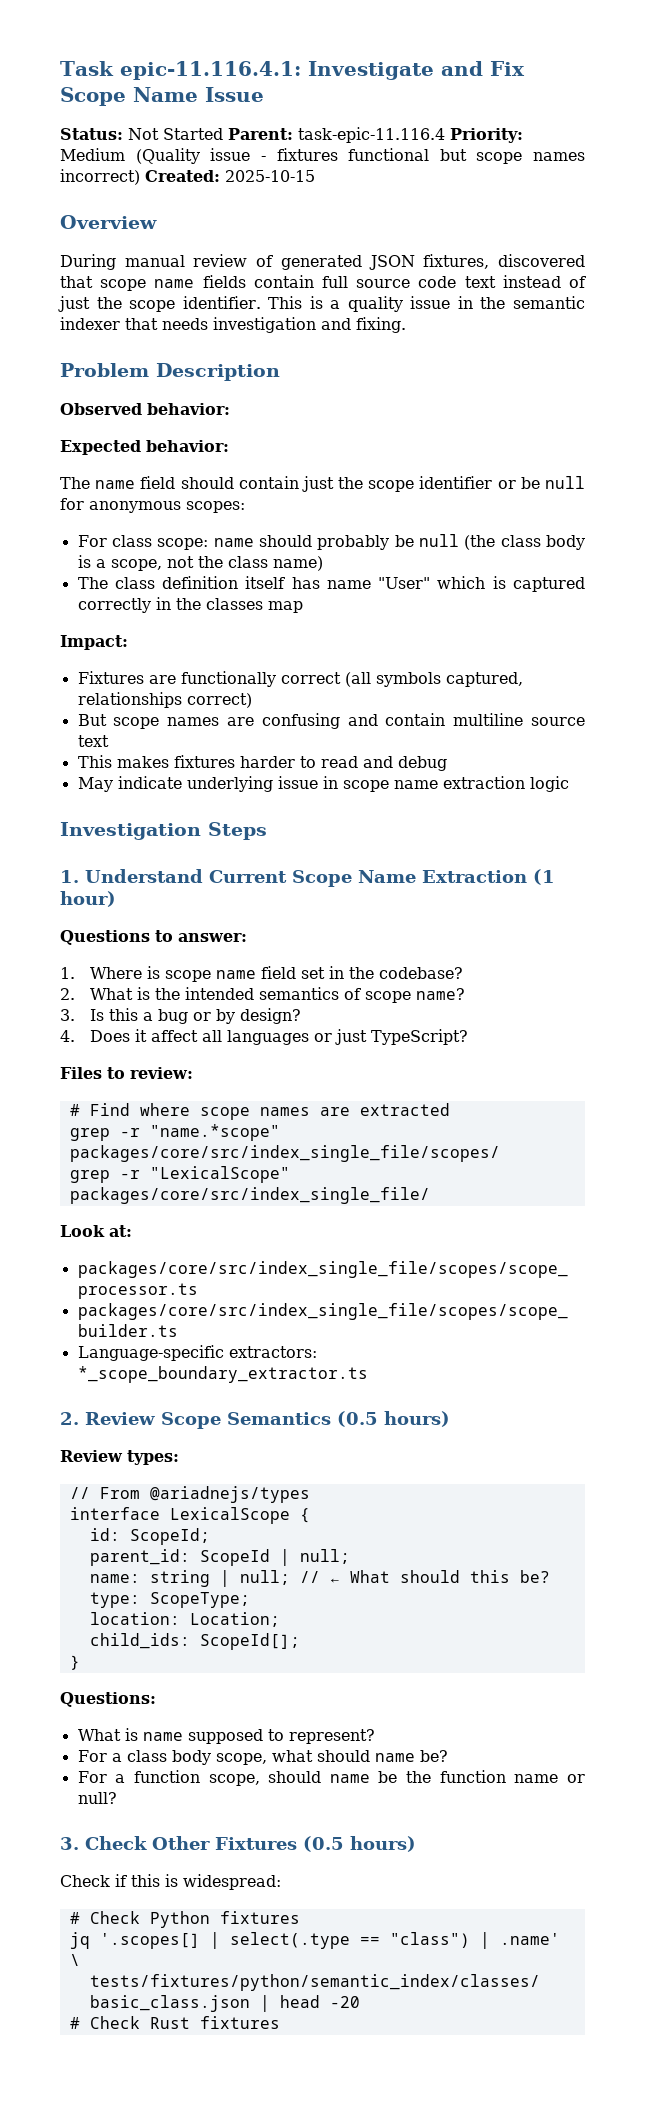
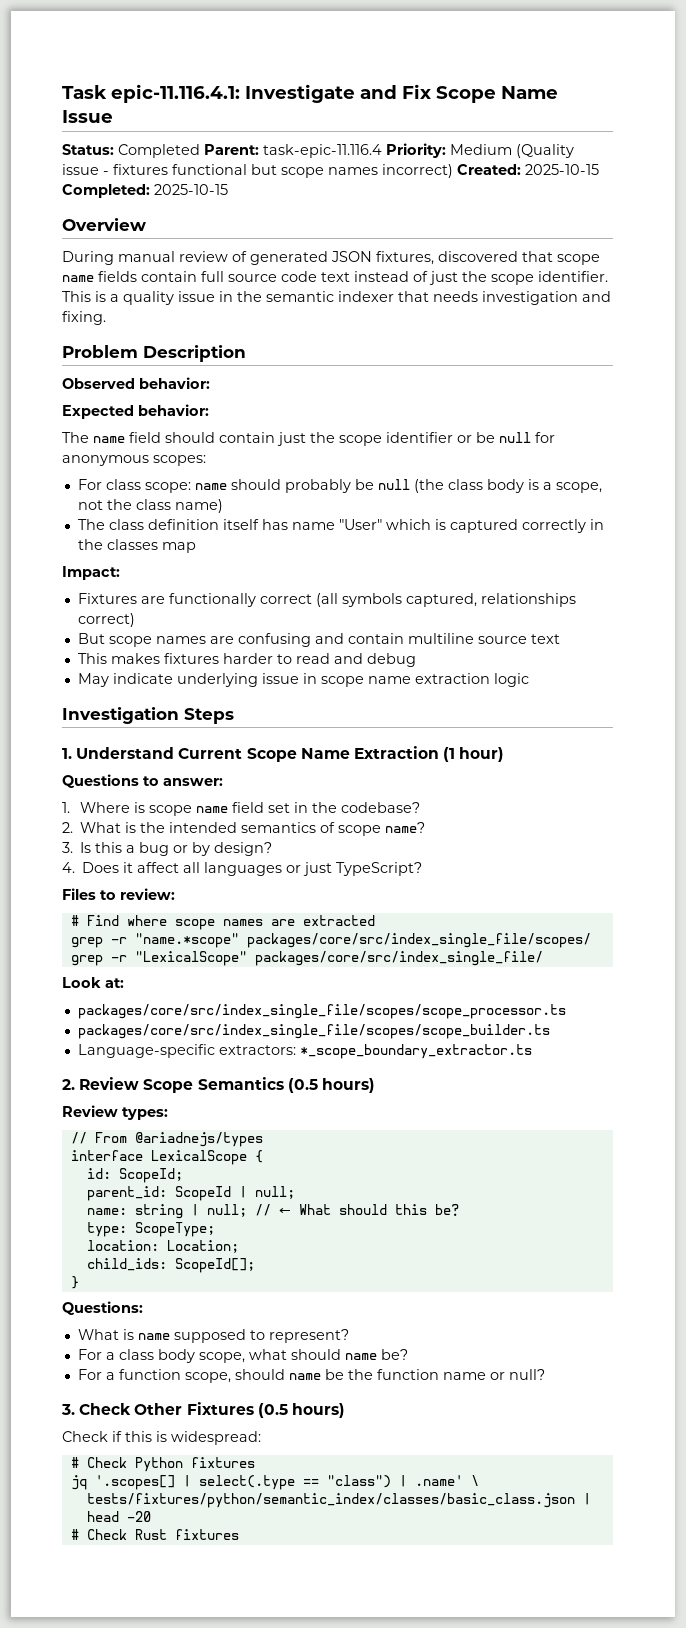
- Status: Not Started Parent: task-epic-11.116.4 Priority: Medium (Quality issue - fixtures functional but scope names incorrect) Created: 2025-10-15
+ Status: Completed Parent: task-epic-11.116.4 Priority: Medium (Quality issue - fixtures functional but scope names incorrect) Created: 2025-10-15 Completed: 2025-10-15

